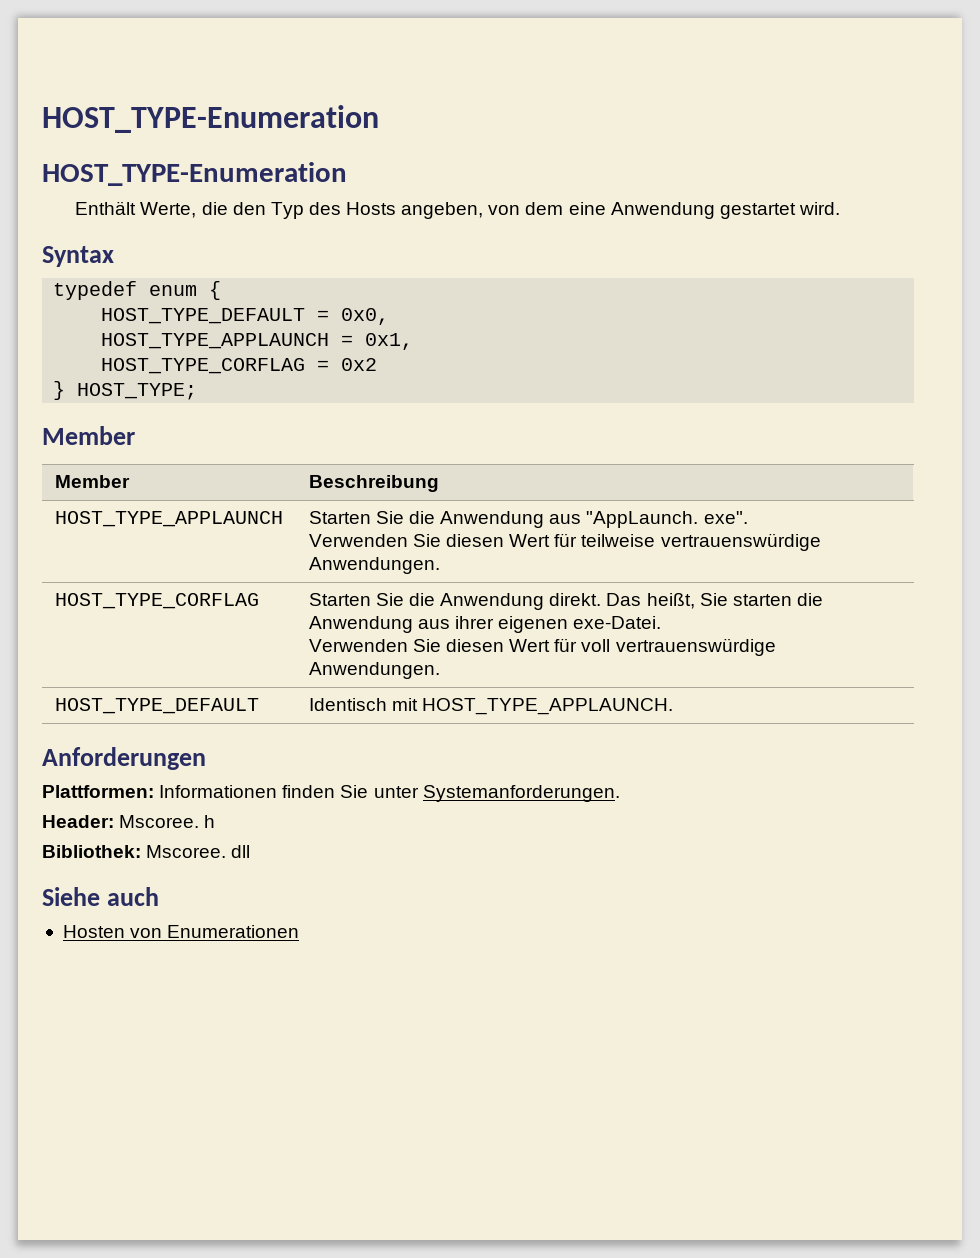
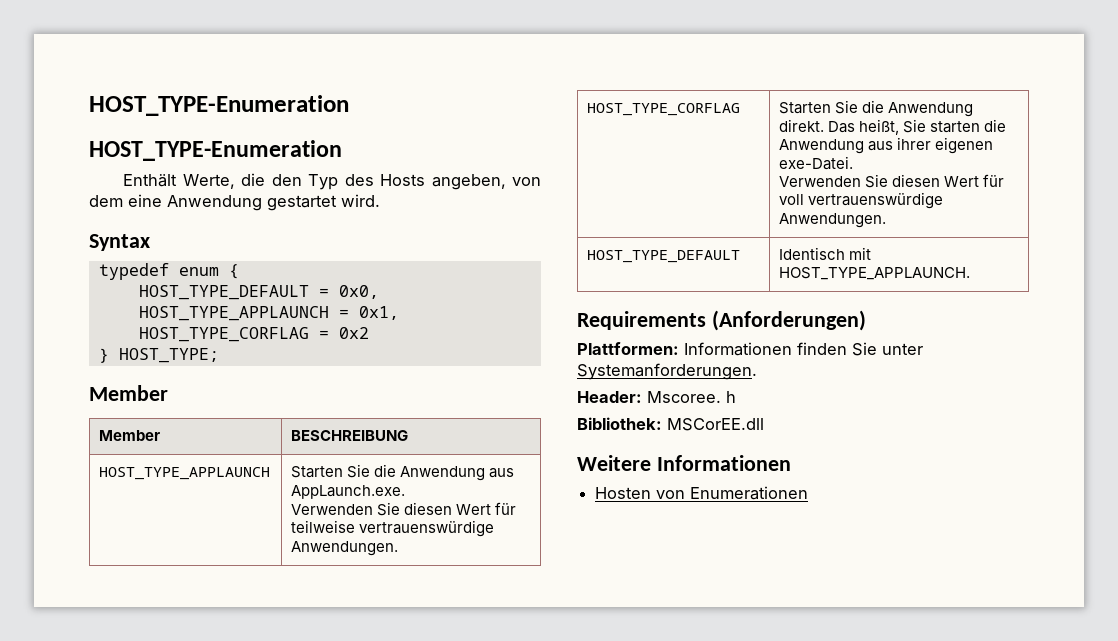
- Member | Beschreibung
+ Member | BESCHREIBUNG
- HOST_TYPE_APPLAUNCH | Starten Sie die Anwendung aus "AppLaunch. exe".
+ HOST_TYPE_APPLAUNCH | Starten Sie die Anwendung aus AppLaunch.exe.
- Anforderungen
+ Requirements (Anforderungen)
- Bibliothek: Mscoree. dll
- Siehe auch
+ Bibliothek: MSCorEE.dll
+ Weitere Informationen

